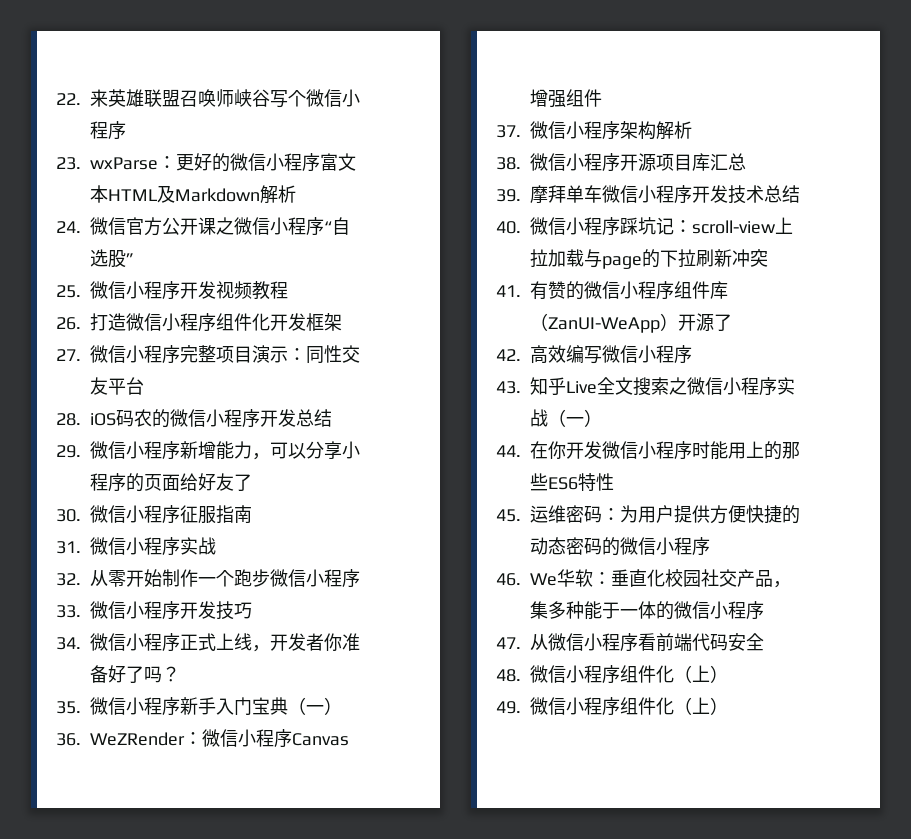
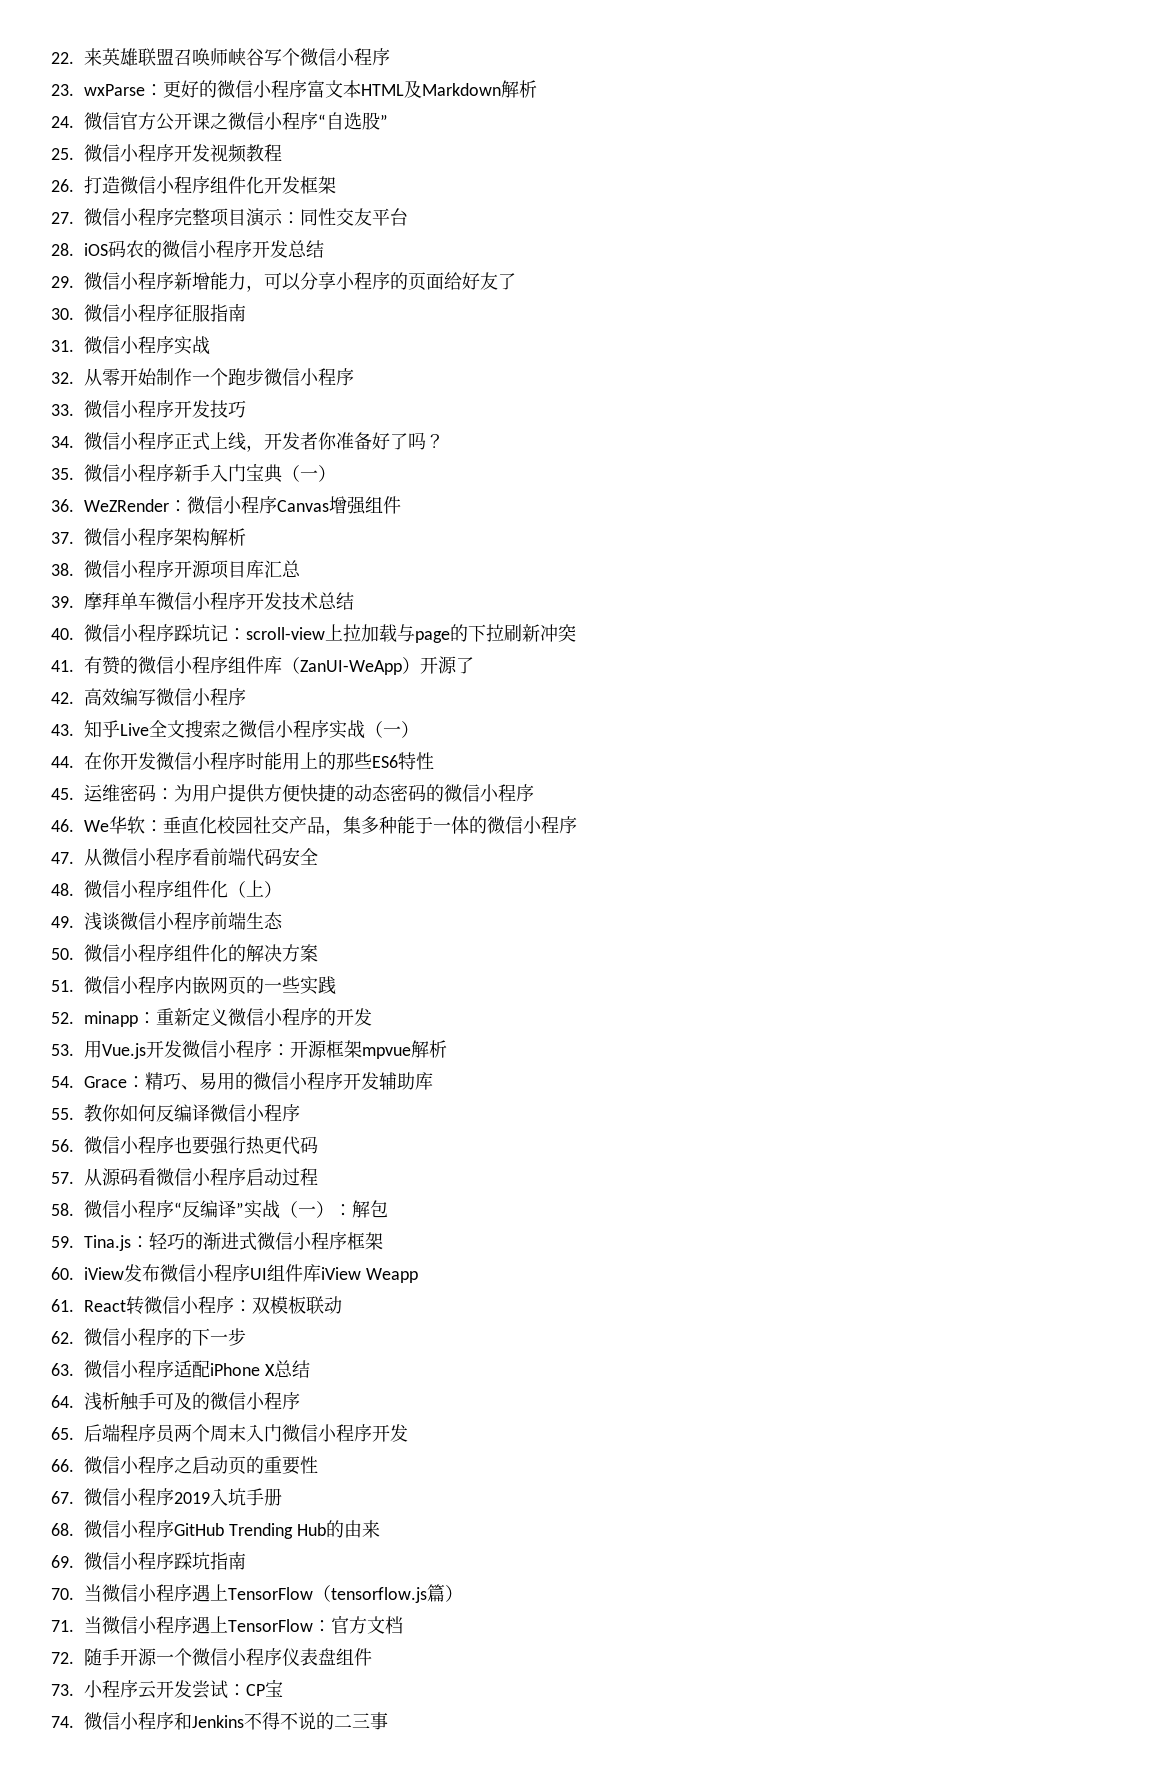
- 49.微信小程序组件化（上）
+ 49.浅谈微信小程序前端生态
+ 50.微信小程序组件化的解决方案
+ 51.微信小程序内嵌网页的一些实践
+ 52. minapp：重新定义微信小程序的开发
+ 53.用Vue.js开发微信小程序：开源框架mpvue解析
+ 54. Grace：精巧、易用的微信小程序开发辅助库
+ 55.教你如何反编译微信小程序
+ 56.微信小程序也要强行热更代码
+ 57.从源码看微信小程序启动过程
+ 58.微信小程序“反编译”实战（一）：解包
+ 59. Tina.js：轻巧的渐进式微信小程序框架
+ 60. iView发布微信小程序UI组件库iView Weapp
+ 61. React转微信小程序：双模板联动
+ 62.微信小程序的下一步
+ 63.微信小程序适配iPhone X总结
+ 64.浅析触手可及的微信小程序
+ 65.后端程序员两个周末入门微信小程序开发
+ 66.微信小程序之启动页的重要性
+ 67.微信小程序2019入坑手册
+ 68.微信小程序GitHub Trending Hub的由来
+ 69.微信小程序踩坑指南
+ 70.当微信小程序遇上TensorFlow（tensorflow.js篇）
+ 71.当微信小程序遇上TensorFlow：官方文档
+ 72.随手开源一个微信小程序仪表盘组件
+ 73.小程序云开发尝试：CP宝
+ 74.微信小程序和Jenkins不得不说的二三事

